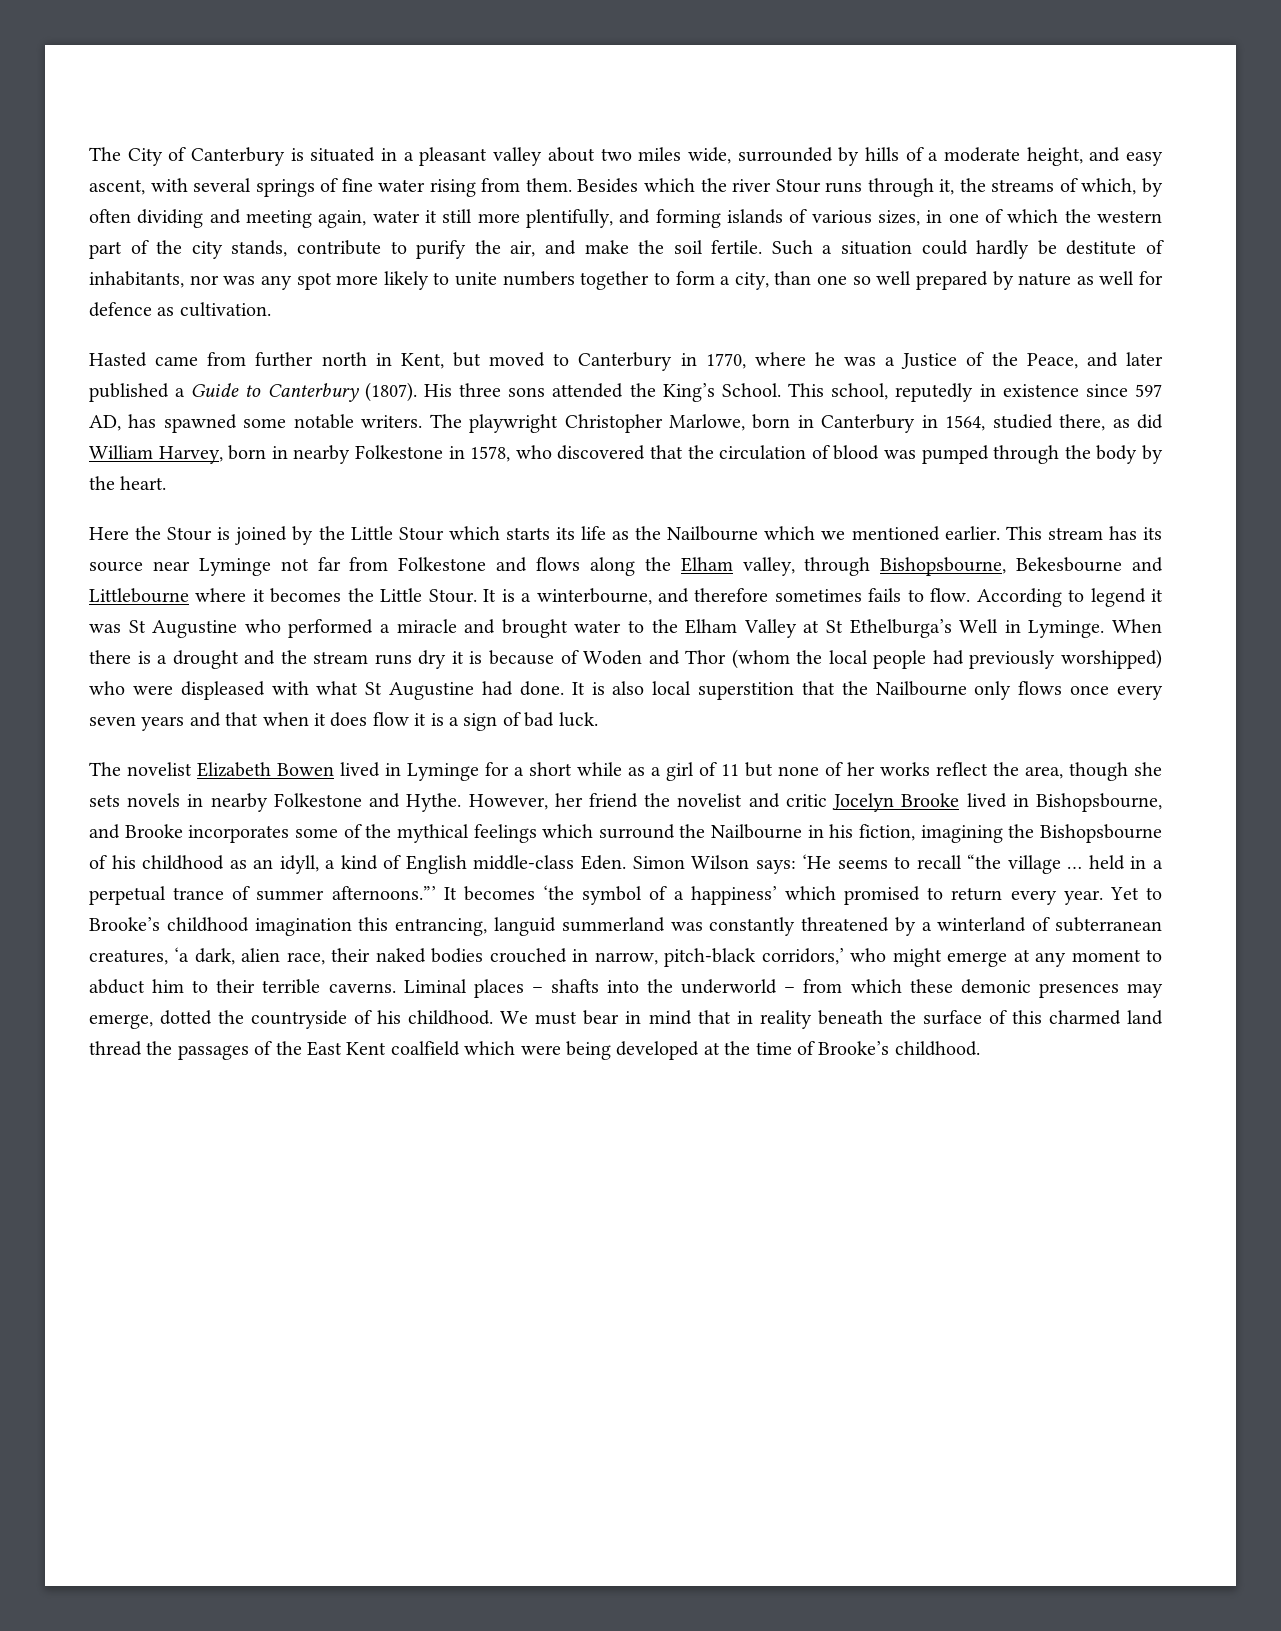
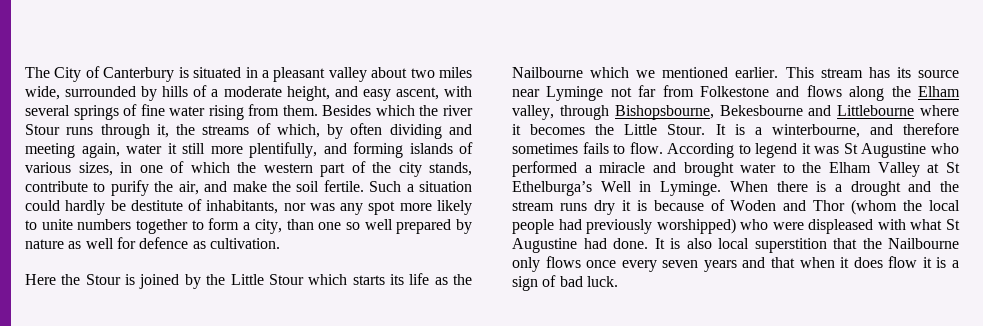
- Hasted came from further north in Kent, but moved to Canterbury in 1770, where he was a Justice of the Peace, and later published a Guide to Canterbury (1807). His three sons attended the King’s School. This school, reputedly in existence since 597 AD, has spawned some notable writers. The playwright Christopher Marlowe, born in Canterbury in 1564, studied there, as did William Harvey, born in nearby Folkestone in 1578, who discovered that the circulation of blood was pumped through the body by the heart.
- The novelist Elizabeth Bowen lived in Lyminge for a short while as a girl of 11 but none of her works reflect the area, though she sets novels in nearby Folkestone and Hythe. However, her friend the novelist and critic Jocelyn Brooke lived in Bishopsbourne, and Brooke incorporates some of the mythical feelings which surround the Nailbourne in his fiction, imagining the Bishopsbourne of his childhood as an idyll, a kind of English middle-class Eden. Simon Wilson says: ‘He seems to recall “the village … held in a perpetual trance of summer afternoons.”’ It becomes ‘the symbol of a happiness’ which promised to return every year. Yet to Brooke’s childhood imagination this entrancing, languid summerland was constantly threatened by a winterland of subterranean creatures, ‘a dark, alien race, their naked bodies crouched in narrow, pitch-black corridors,’ who might emerge at any moment to abduct him to their terrible caverns. Liminal places – shafts into the underworld – from which these demonic presences may emerge, dotted the countryside of his childhood. We must bear in mind that in reality beneath the surface of this charmed land thread the passages of the East Kent coalfield which were being developed at the time of Brooke’s childhood.

